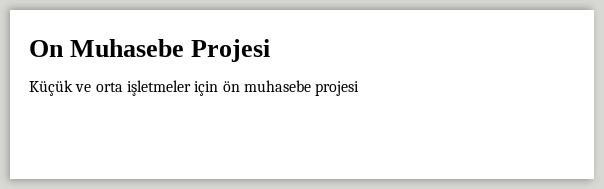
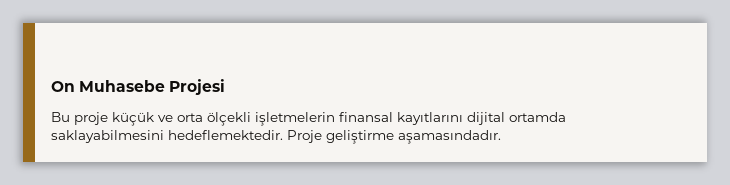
- Küçük ve orta işletmeler için ön muhasebe projesi
+ Bu proje küçük ve orta ölçekli işletmelerin finansal kayıtlarını dijital ortamda saklayabilmesini hedeflemektedir. Proje geliştirme aşamasındadır.

